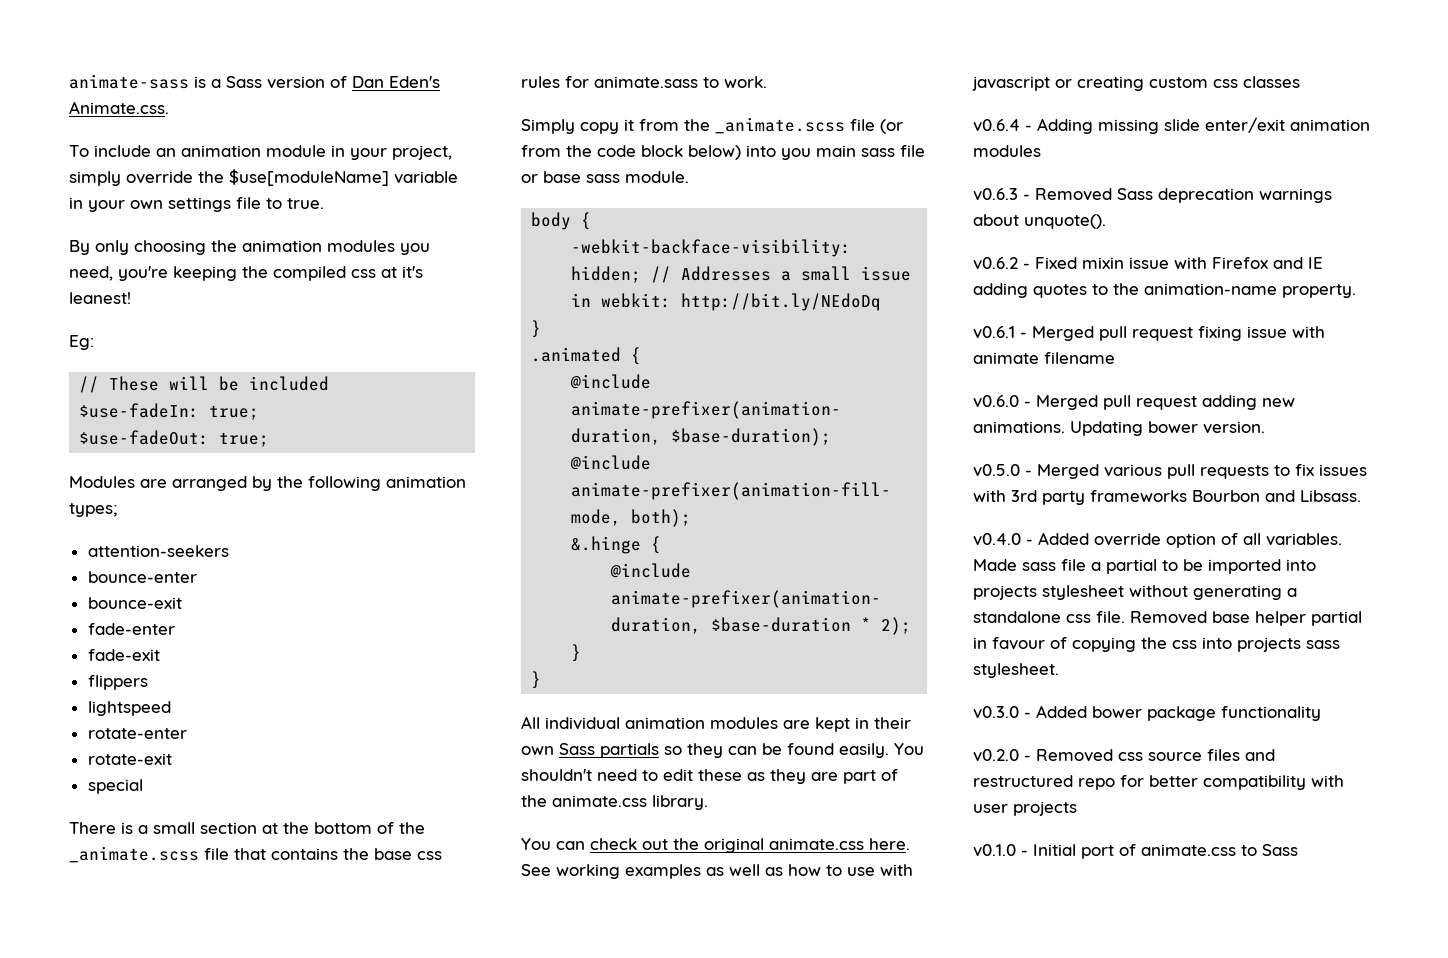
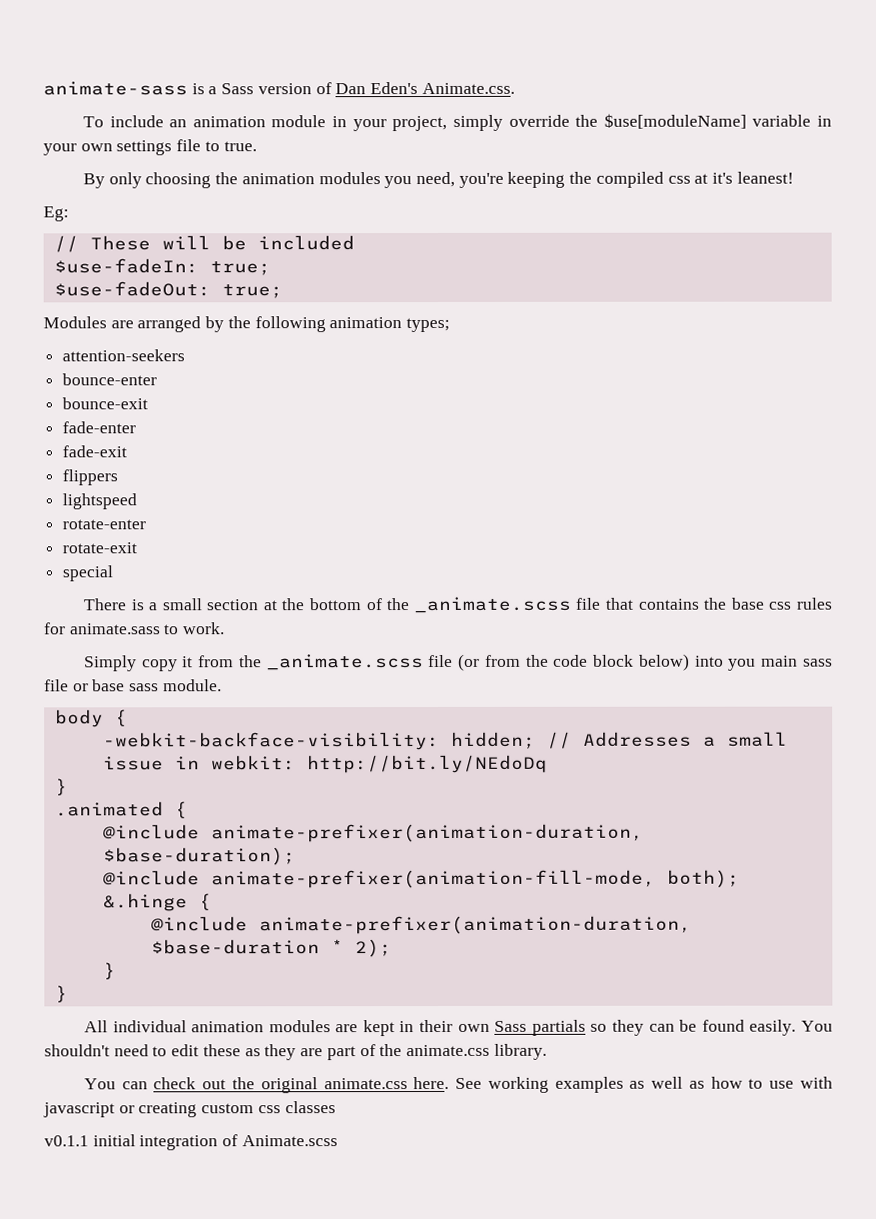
- v0.6.4 - Adding missing slide enter/exit animation modules
- v0.6.3 - Removed Sass deprecation warnings about unquote().
- v0.6.2 - Fixed mixin issue with Firefox and IE adding quotes to the animation-name property.
- v0.6.1 - Merged pull request fixing issue with animate filename
- v0.6.0 - Merged pull request adding new animations. Updating bower version.
- v0.5.0 - Merged various pull requests to fix issues with 3rd party frameworks Bourbon and Libsass.
- v0.4.0 - Added override option of all variables. Made sass file a partial to be imported into projects stylesheet without generating a standalone css file. Removed base helper partial in favour of copying the css into projects sass stylesheet.
- v0.3.0 - Added bower package functionality
- v0.2.0 - Removed css source files and restructured repo for better compatibility with user projects
- v0.1.0 - Initial port of animate.css to Sass
+ v0.1.1 initial integration of Animate.scss

